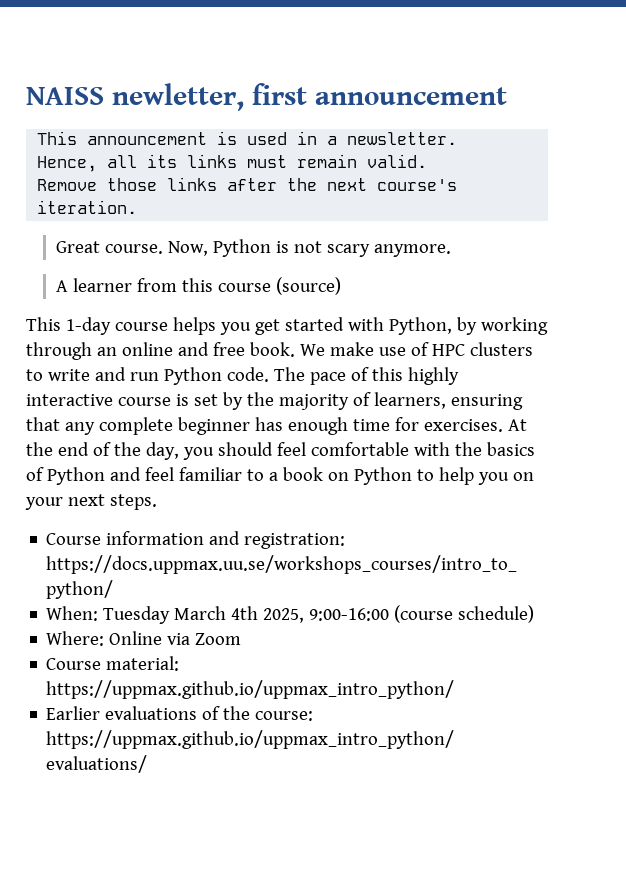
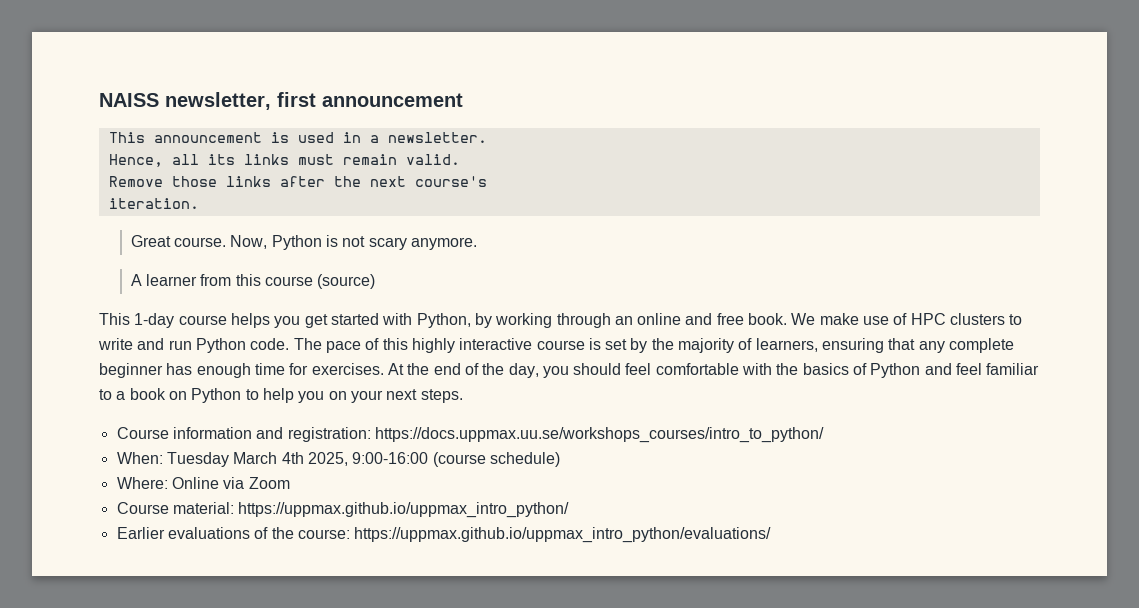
- NAISS newletter, first announcement
+ NAISS newsletter, first announcement

